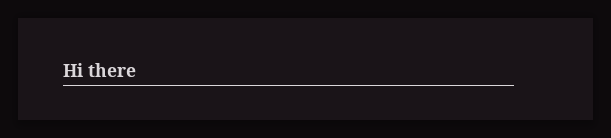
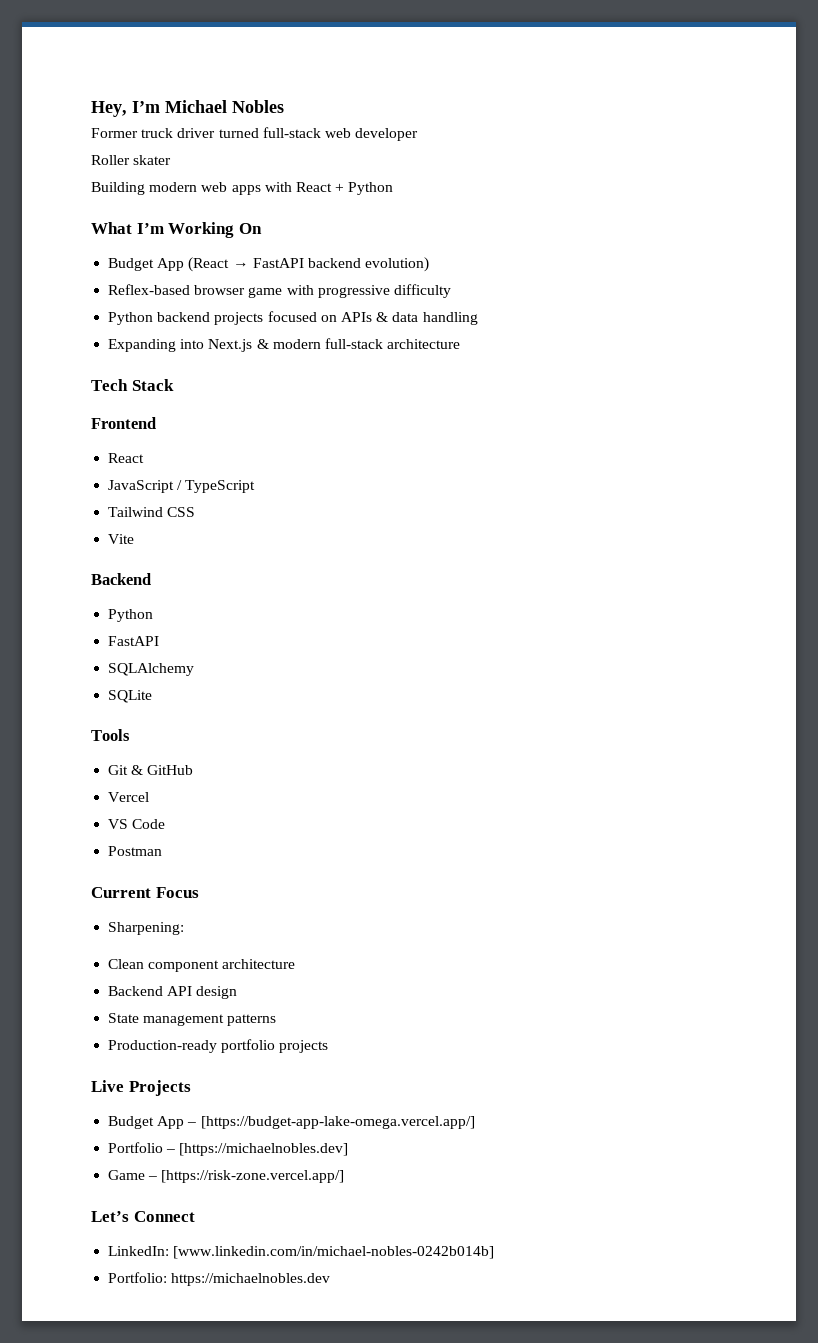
- Hi there
+ Hey, I’m Michael Nobles
+ Former truck driver turned full-stack web developer
+ Roller skater
+ Building modern web apps with React + Python
+ What I’m Working On
+ Budget App (React → FastAPI backend evolution)
+ Reflex-based browser game with progressive difficulty
+ Python backend projects focused on APIs & data handling
+ Expanding into Next.js & modern full-stack architecture
+ Tech Stack
+ Frontend
+ React
+ JavaScript / TypeScript
+ Tailwind CSS
+ Vite
+ Backend
+ Python
+ FastAPI
+ SQLAlchemy
+ SQLite
+ Tools
+ Git & GitHub
+ Vercel
+ VS Code
+ Postman
+ Current Focus
+ Sharpening:
+ Clean component architecture
+ Backend API design
+ State management patterns
+ Production-ready portfolio projects
+ Live Projects
+ Budget App – [https://budget-app-lake-omega.vercel.app/]
+ Portfolio – [https://michaelnobles.dev]
+ Game – [https://risk-zone.vercel.app/]
+ Let’s Connect
+ LinkedIn: [www.linkedin.com/in/michael-nobles-0242b014b]
+ Portfolio: https://michaelnobles.dev

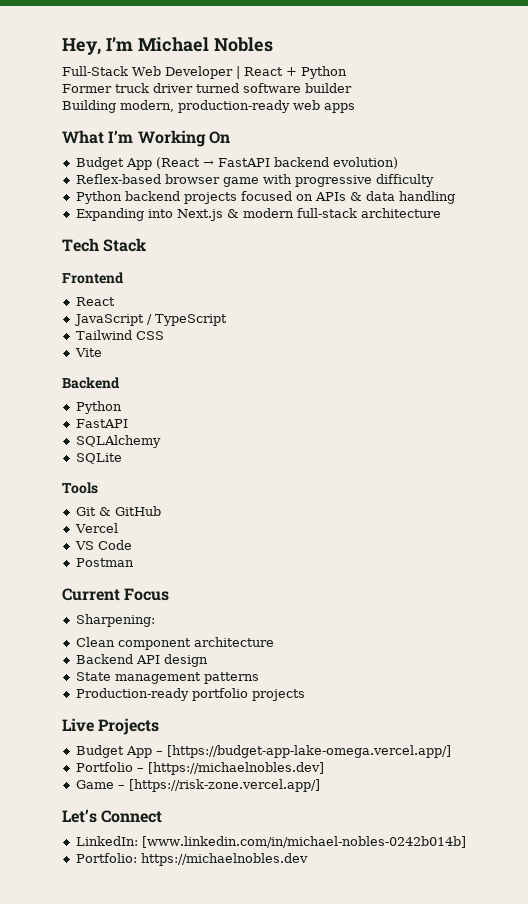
+ Full-Stack Web Developer | React + Python
- Former truck driver turned full-stack web developer
- Roller skater
+ Former truck driver turned software builder
- Building modern web apps with React + Python
+ Building modern, production-ready web apps

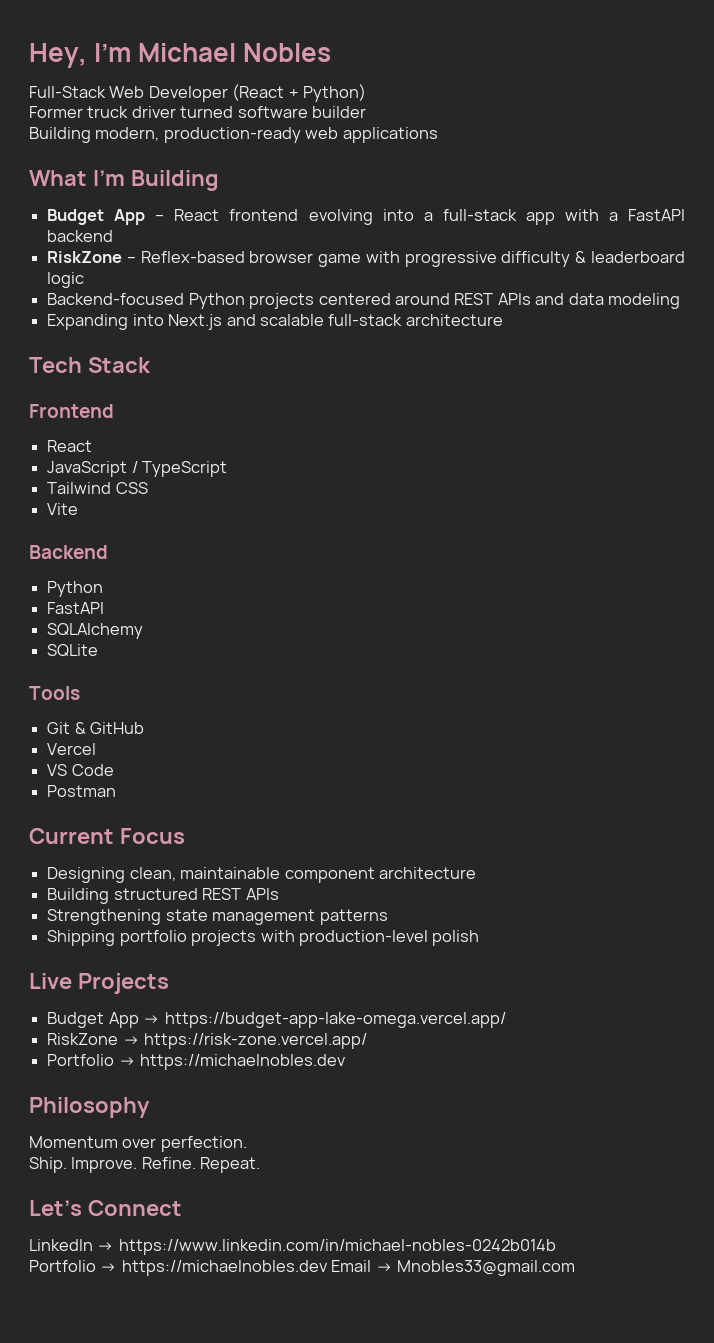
- Full-Stack Web Developer | React + Python
+ Full-Stack Web Developer (React + Python)
- Building modern, production-ready web apps
+ Building modern, production-ready web applications
- What I’m Working On
- Budget App (React → FastAPI backend evolution)
- Reflex-based browser game with progressive difficulty
- Python backend projects focused on APIs & data handling
+ What I’m Building
+ Budget App – React frontend evolving into a full-stack app with a FastAPI backend
+ RiskZone – Reflex-based browser game with progressive difficulty & leaderboard logic
+ Backend-focused Python projects centered around REST APIs and data modeling
- Expanding into Next.js & modern full-stack architecture
+ Expanding into Next.js and scalable full-stack architecture
- Sharpening:
- Clean component architecture
+ Designing clean, maintainable component architecture
- Backend API design
- State management patterns
+ Building structured REST APIs
+ Strengthening state management patterns
- Production-ready portfolio projects
+ Shipping portfolio projects with production-level polish
- Budget App – [https://budget-app-lake-omega.vercel.app/]
- Portfolio – [https://michaelnobles.dev]
- Game – [https://risk-zone.vercel.app/]
+ Budget App → https://budget-app-lake-omega.vercel.app/
+ RiskZone → https://risk-zone.vercel.app/
+ Portfolio → https://michaelnobles.dev
+ Philosophy
+ Momentum over perfection.
+ Ship. Improve. Refine. Repeat.
  Let’s Connect
- LinkedIn: [www.linkedin.com/in/michael-nobles-0242b014b]
- Portfolio: https://michaelnobles.dev
+ LinkedIn → https://www.linkedin.com/in/michael-nobles-0242b014b
+ Portfolio → https://michaelnobles.dev Email → Mnobles33@gmail.com

